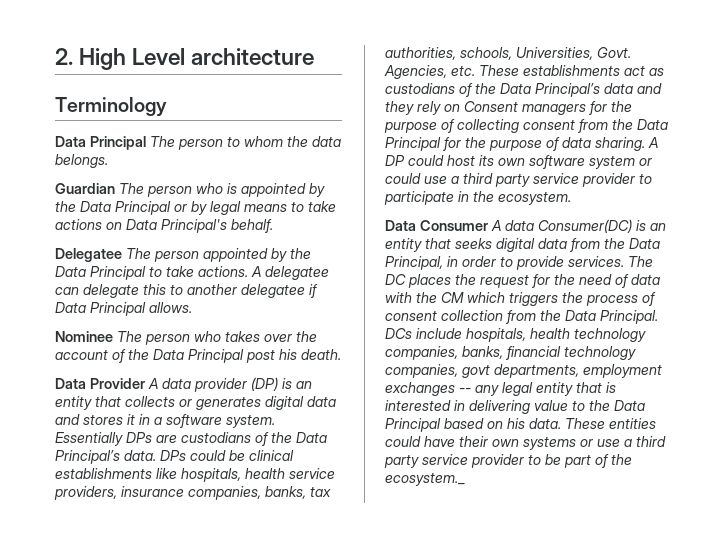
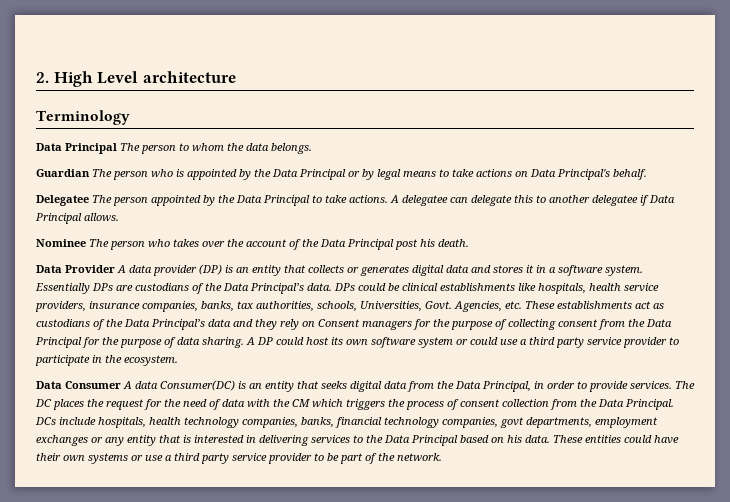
- DCs include hospitals, health technology companies, banks, financial technology companies, govt departments, employment exchanges -- any legal entity that is interested in delivering value to the Data Principal based on his data.
+ DCs include hospitals, health technology companies, banks, financial technology companies, govt departments, employment exchanges or any entity that is interested in delivering services to the Data Principal based on his data.
- These entities could have their own systems or use a third party service provider to be part of the ecosystem._
+ These entities could have their own systems or use a third party service provider to be part of the network.

